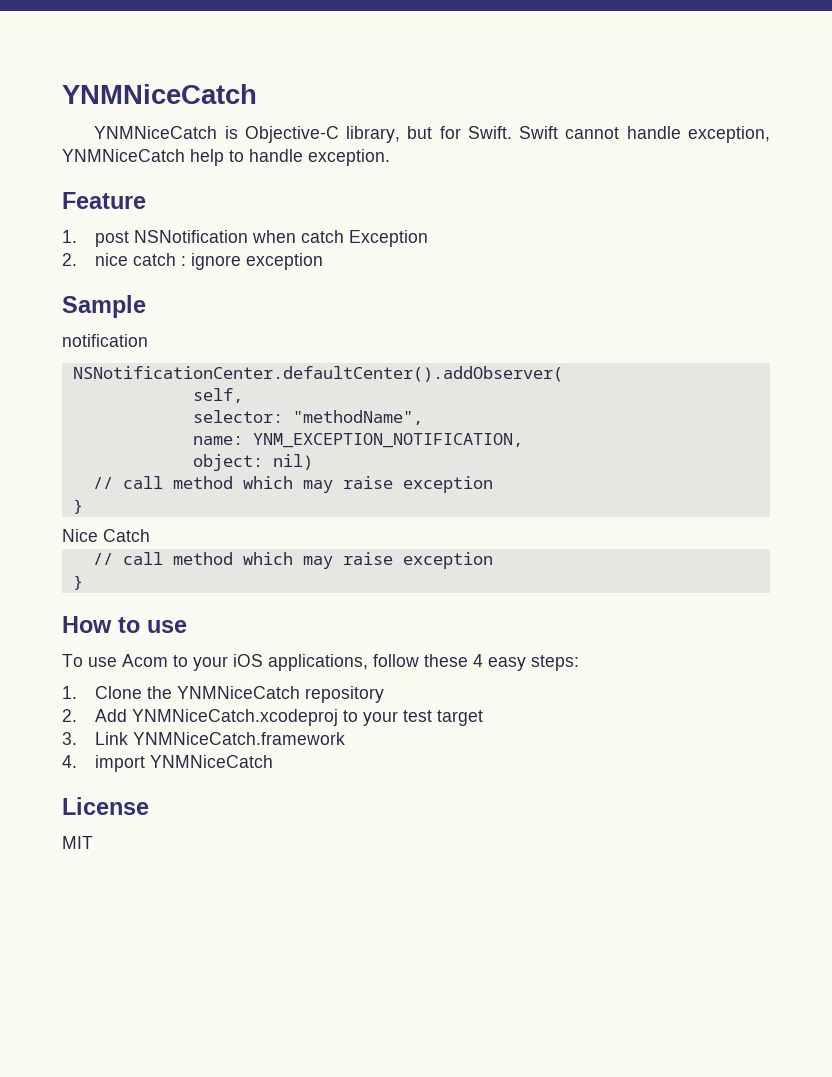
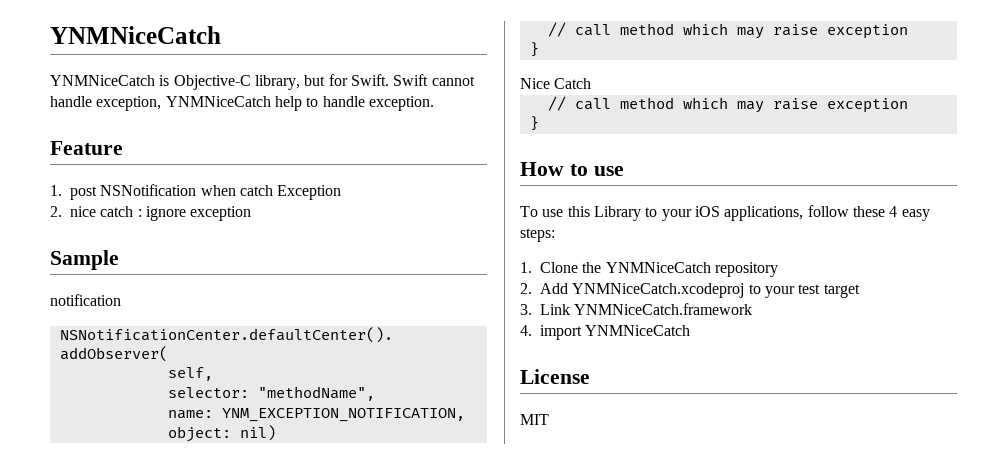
- To use Acom to your iOS applications, follow these 4 easy steps:
+ To use this Library to your iOS applications, follow these 4 easy steps:

